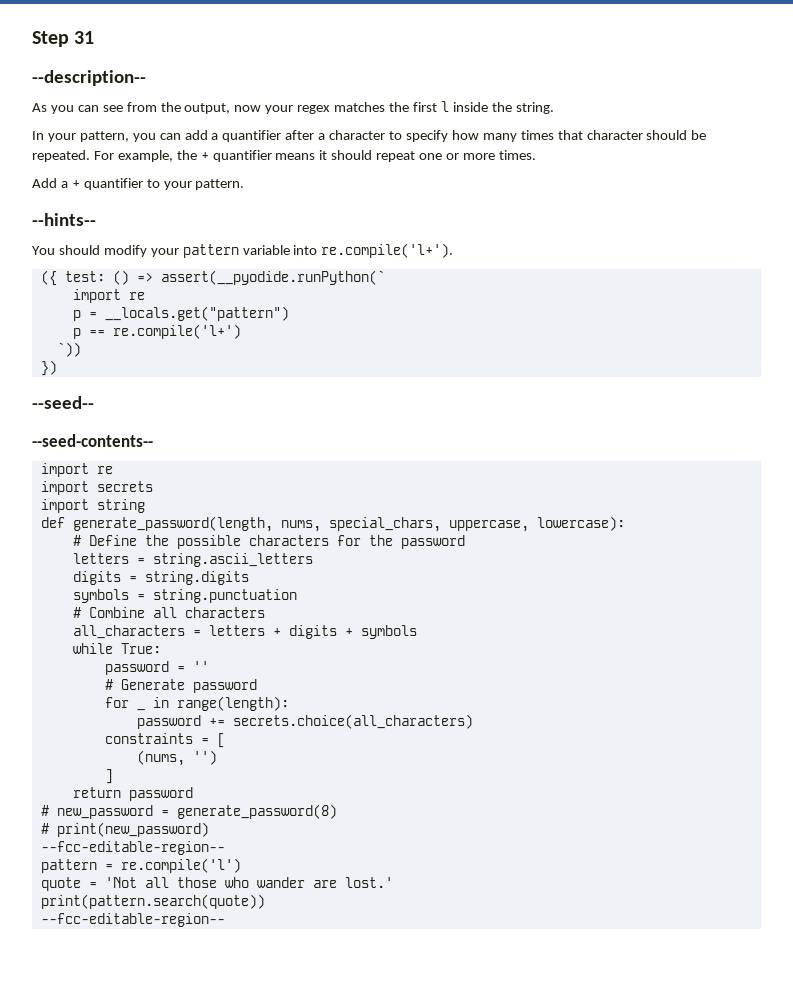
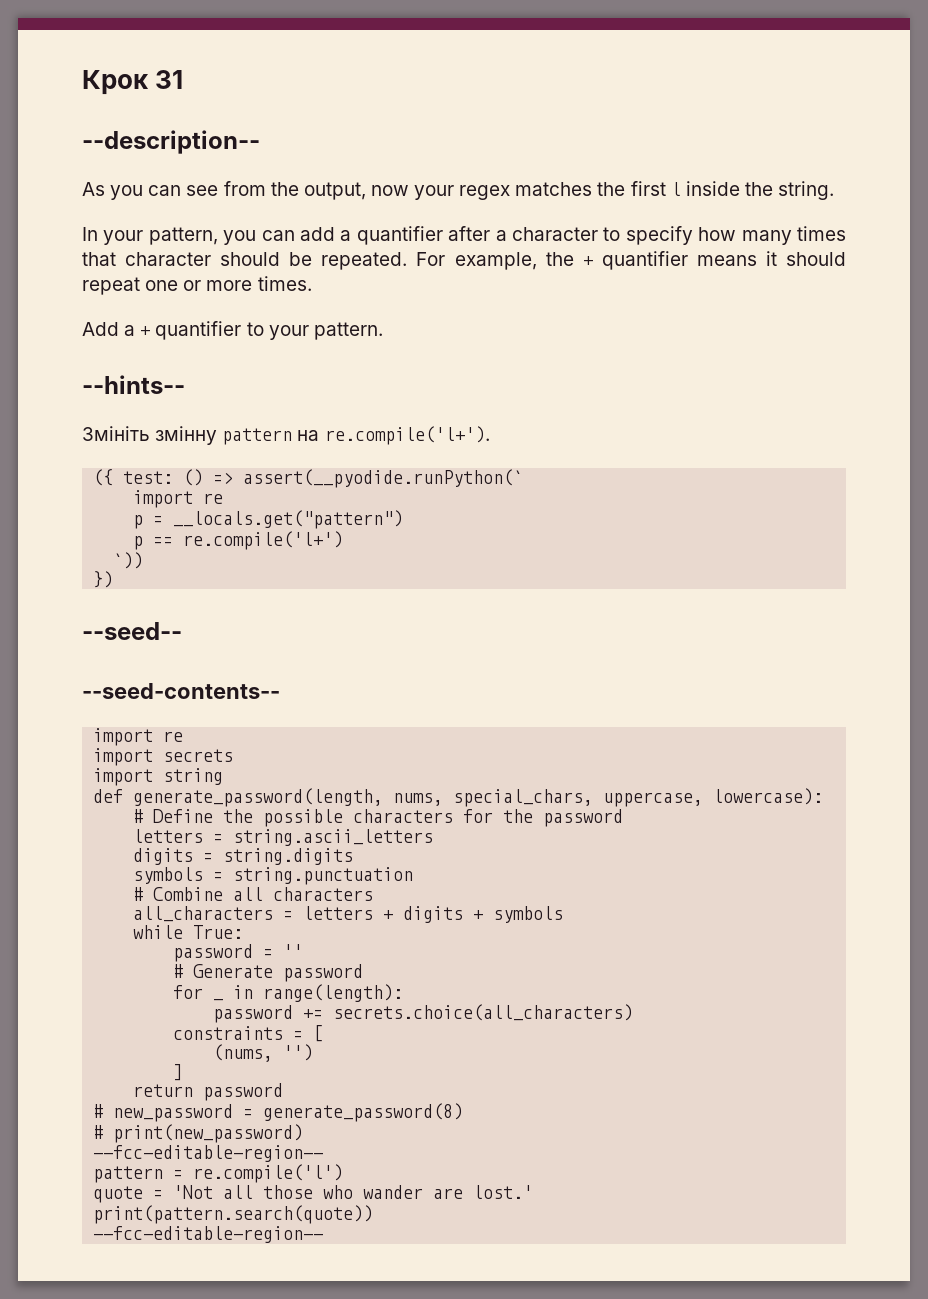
- Step 31
+ Крок 31
- You should modify your pattern variable into re.compile('l+').
+ Змініть змінну pattern на re.compile('l+').

